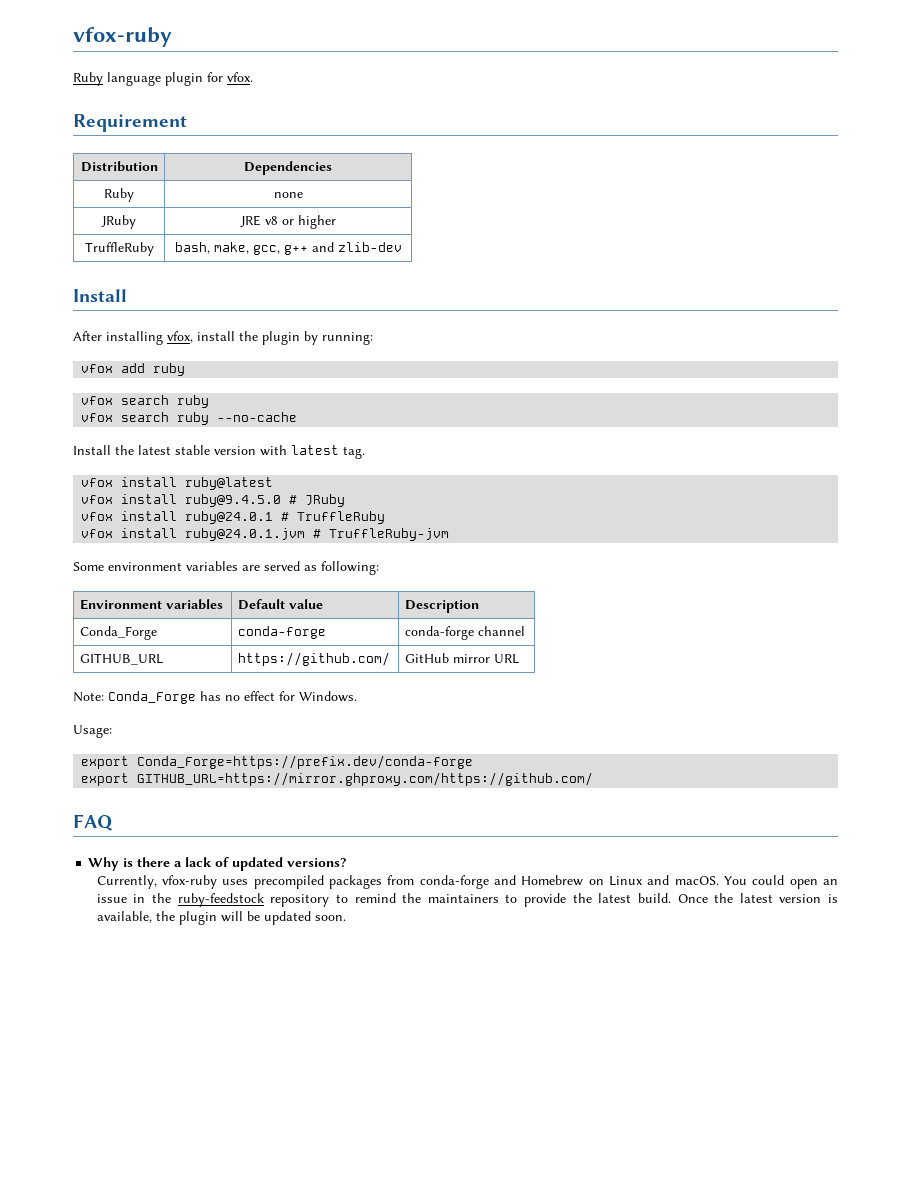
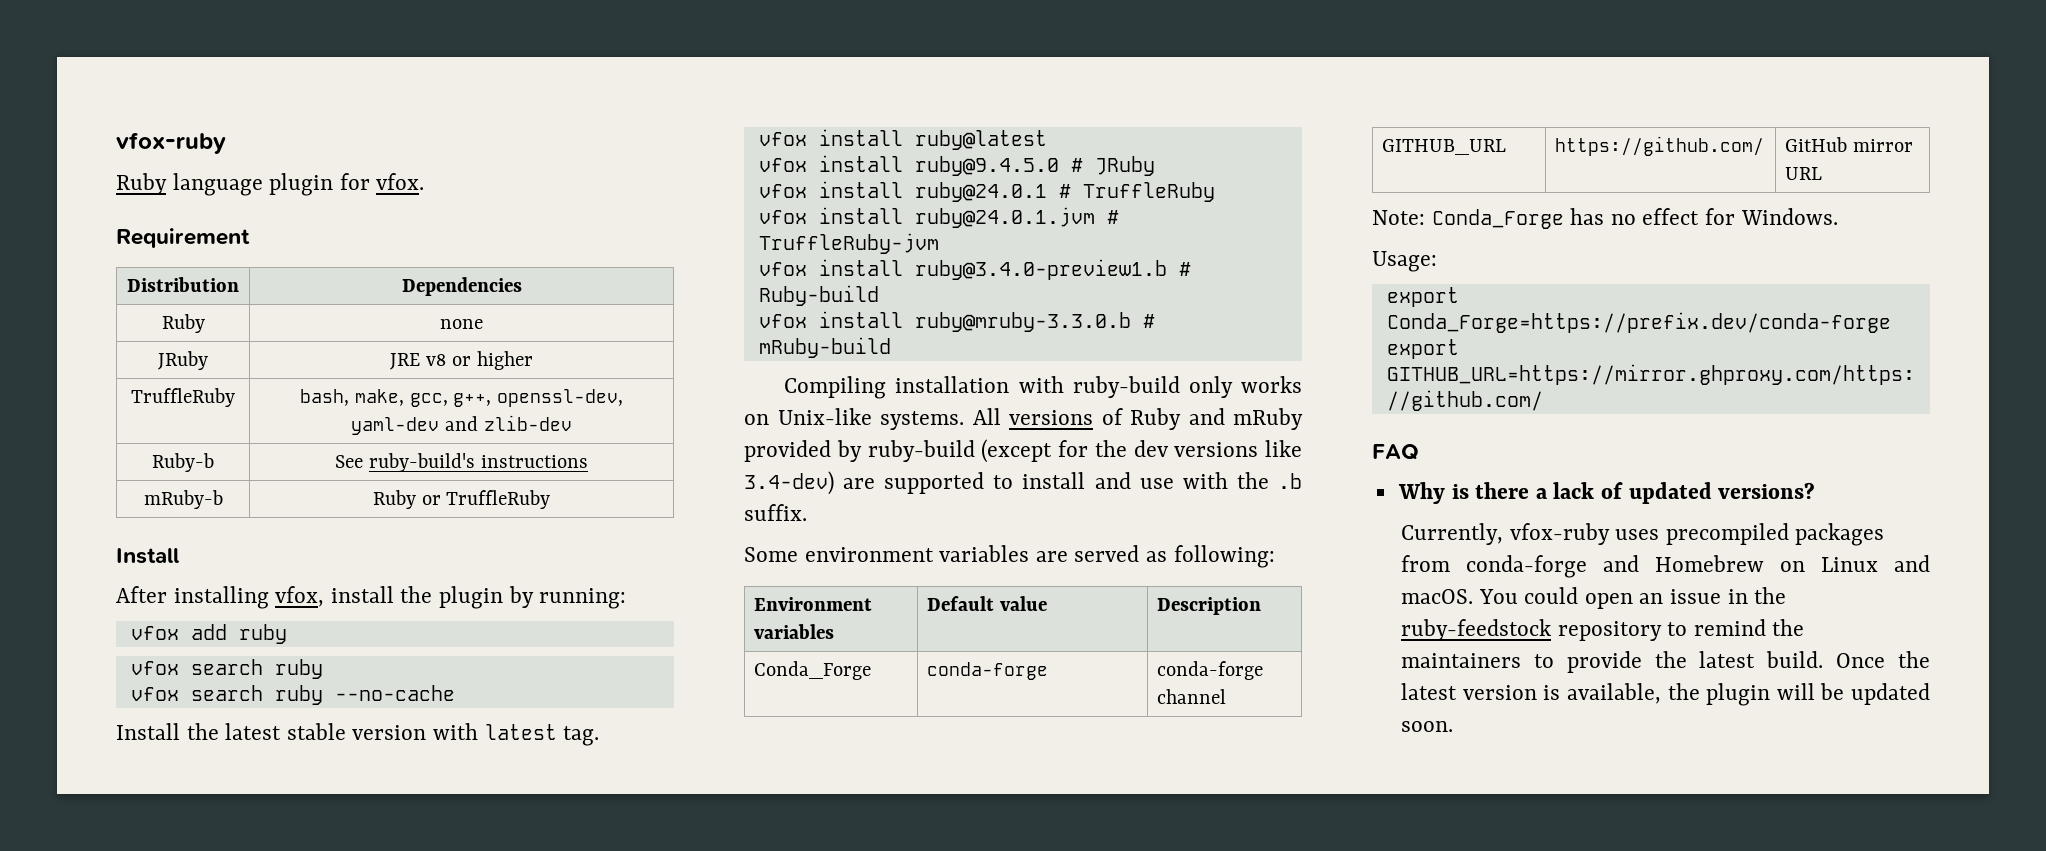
- TruffleRuby | bash, make, gcc, g++ and zlib-dev
+ TruffleRuby | bash, make, gcc, g++, openssl-dev, yaml-dev and zlib-dev
+ Ruby-b | See ruby-build's instructions
+ mRuby-b | Ruby or TruffleRuby
+ vfox install ruby@3.4.0-preview1.b # Ruby-build
+ vfox install ruby@mruby-3.3.0.b # mRuby-build
+ Compiling installation with ruby-build only works on Unix-like systems. All versions of Ruby and mRuby provided by ruby-build (except for the dev versions like 3.4-dev) are supported to install and use with the .b suffix.

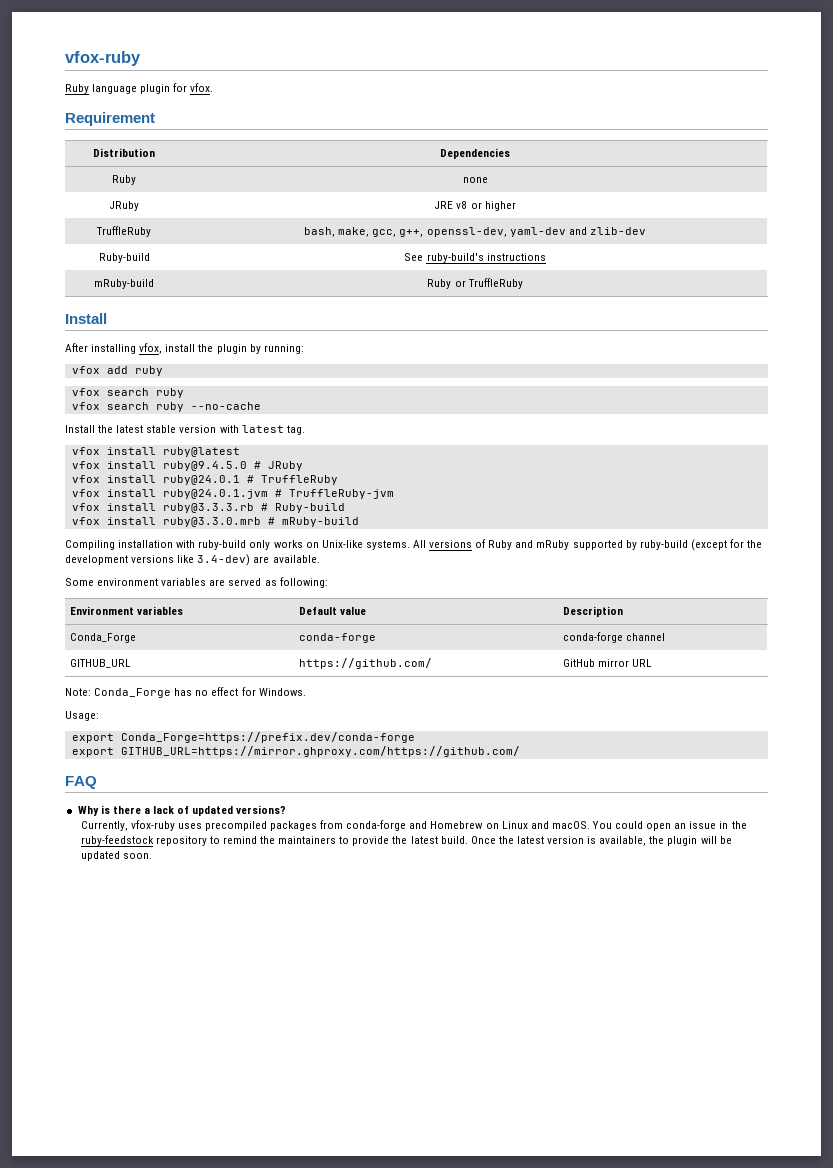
- Ruby-b | See ruby-build's instructions
+ Ruby-build | See ruby-build's instructions
- mRuby-b | Ruby or TruffleRuby
+ mRuby-build | Ruby or TruffleRuby
- vfox install ruby@3.4.0-preview1.b # Ruby-build
+ vfox install ruby@3.3.3.rb # Ruby-build
- vfox install ruby@mruby-3.3.0.b # mRuby-build
+ vfox install ruby@3.3.0.mrb # mRuby-build
- All versions of Ruby and mRuby provided by ruby-build (except for the dev versions like 3.4-dev) are supported to install and use with the .b suffix.
+ All versions of Ruby and mRuby supported by ruby-build (except for the development versions like 3.4-dev) are available.

